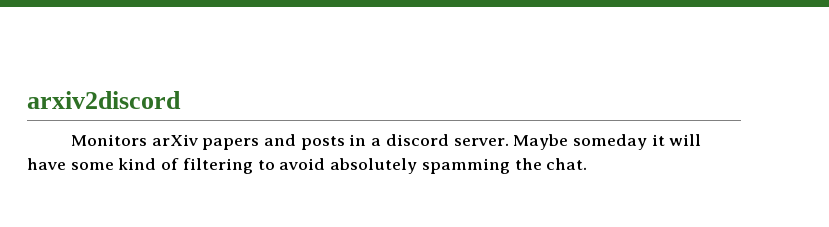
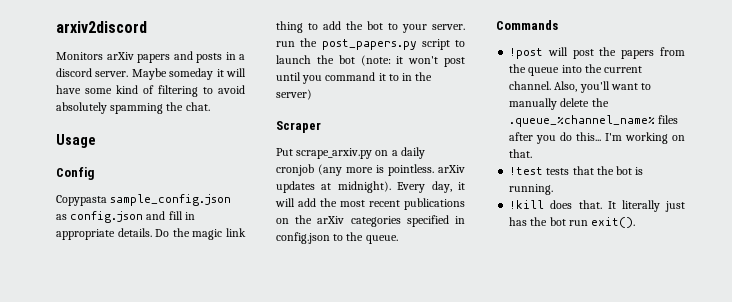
+ Usage
+ Config
+ Copypasta sample_config.json as config.json and fill in appropriate details. Do the magic link thing to add the bot to your server. run the post_papers.py script to launch the bot (note: it won't post until you command it to in the server)
+ Scraper
+ Put scrape_arxiv.py on a daily cronjob (any more is pointless. arXiv updates at midnight). Every day, it will add the most recent publications on the arXiv categories specified in config.json to the queue.
+ Commands
+ !post will post the papers from the queue into the current channel. Also, you'll want to manually delete the .queue_%channel_name% files after you do this... I'm working on that.
+ !test tests that the bot is running.
+ !kill does that. It literally just has the bot run exit().

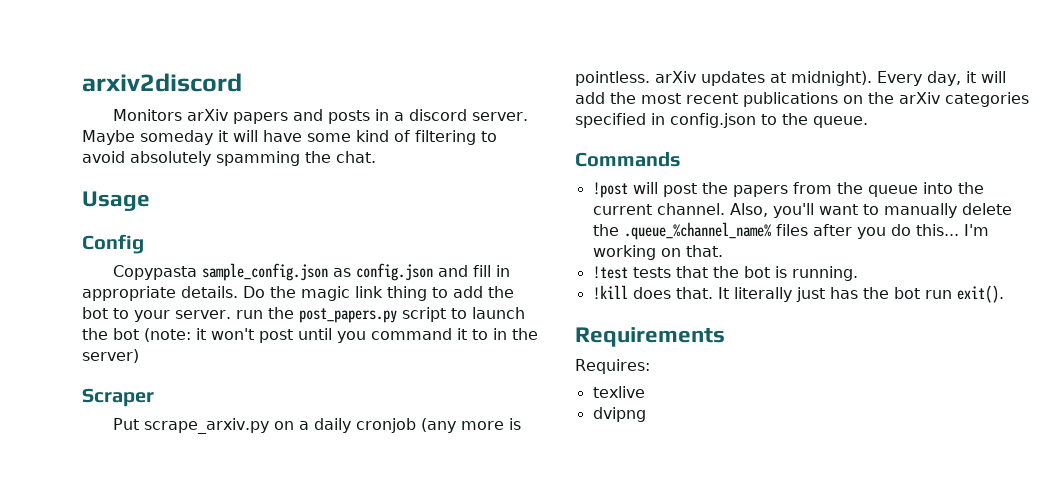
+ Requirements
+ Requires:
+ texlive
+ dvipng

